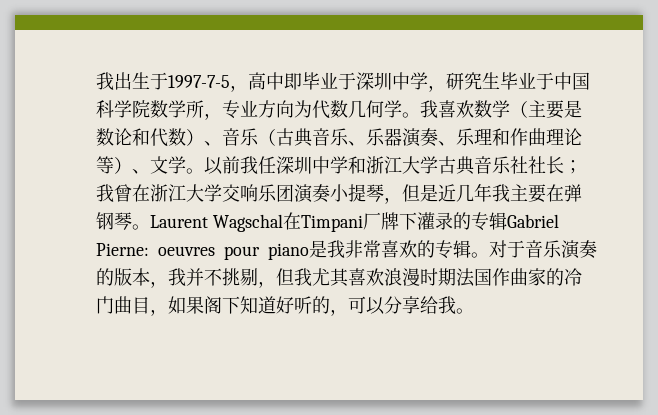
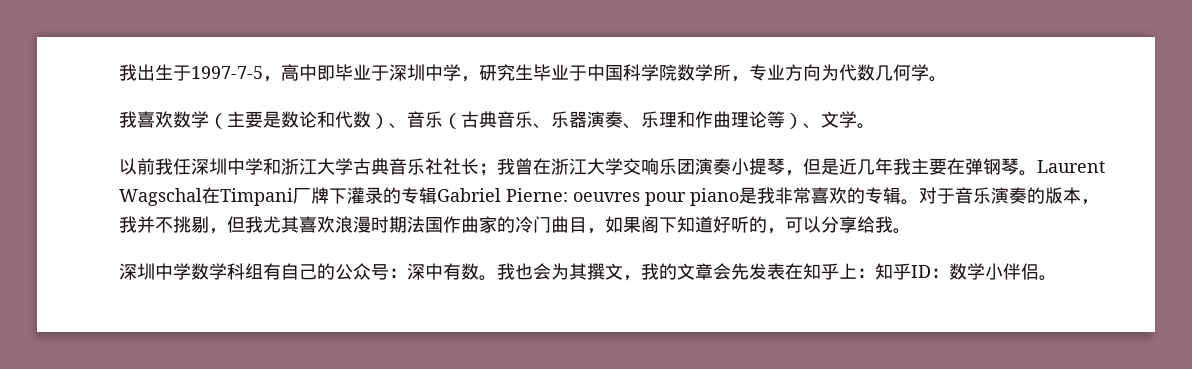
- 我出生于1997-7-5，高中即毕业于深圳中学，研究生毕业于中国科学院数学所，专业方向为代数几何学。我喜欢数学（主要是数论和代数）、音乐（古典音乐、乐器演奏、乐理和作曲理论等）、文学。以前我任深圳中学和浙江大学古典音乐社社长；
+ 我出生于1997-7-5，高中即毕业于深圳中学，研究生毕业于中国科学院数学所，专业方向为代数几何学。
+ 我喜欢数学（主要是数论和代数）、音乐（古典音乐、乐器演奏、乐理和作曲理论等）、文学。
+ 以前我任深圳中学和浙江大学古典音乐社社长；
+ 深圳中学数学科组有自己的公众号：深中有数。我也会为其撰文，我的文章会先发表在知乎上：知乎ID：数学小伴侣。

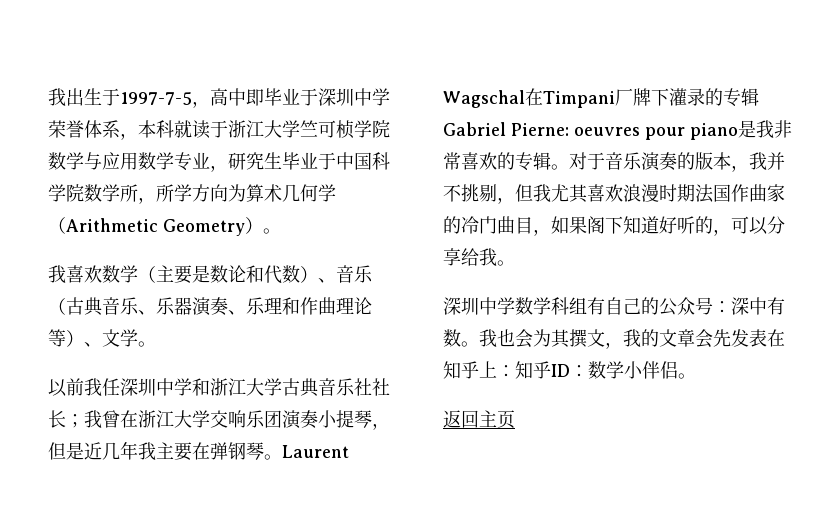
- 我出生于1997-7-5，高中即毕业于深圳中学，研究生毕业于中国科学院数学所，专业方向为代数几何学。
+ 我出生于1997-7-5，高中即毕业于深圳中学荣誉体系，本科就读于浙江大学竺可桢学院数学与应用数学专业，研究生毕业于中国科学院数学所，所学方向为算术几何学（Arithmetic Geometry）。
+ 返回主页

